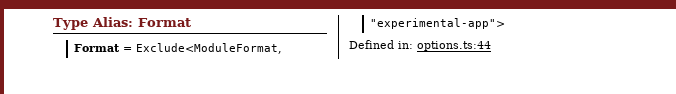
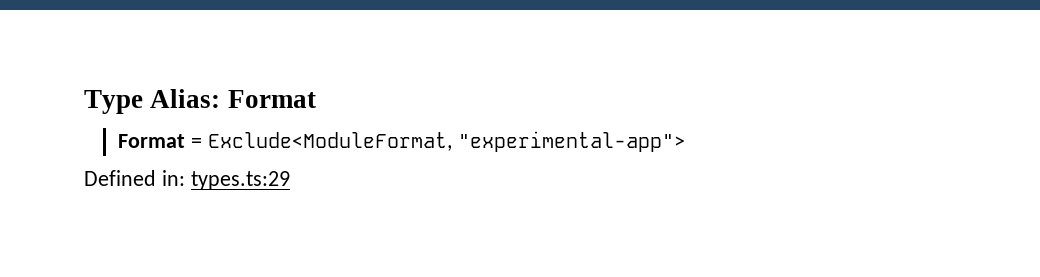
- Defined in: options.ts:44
+ Defined in: types.ts:29

